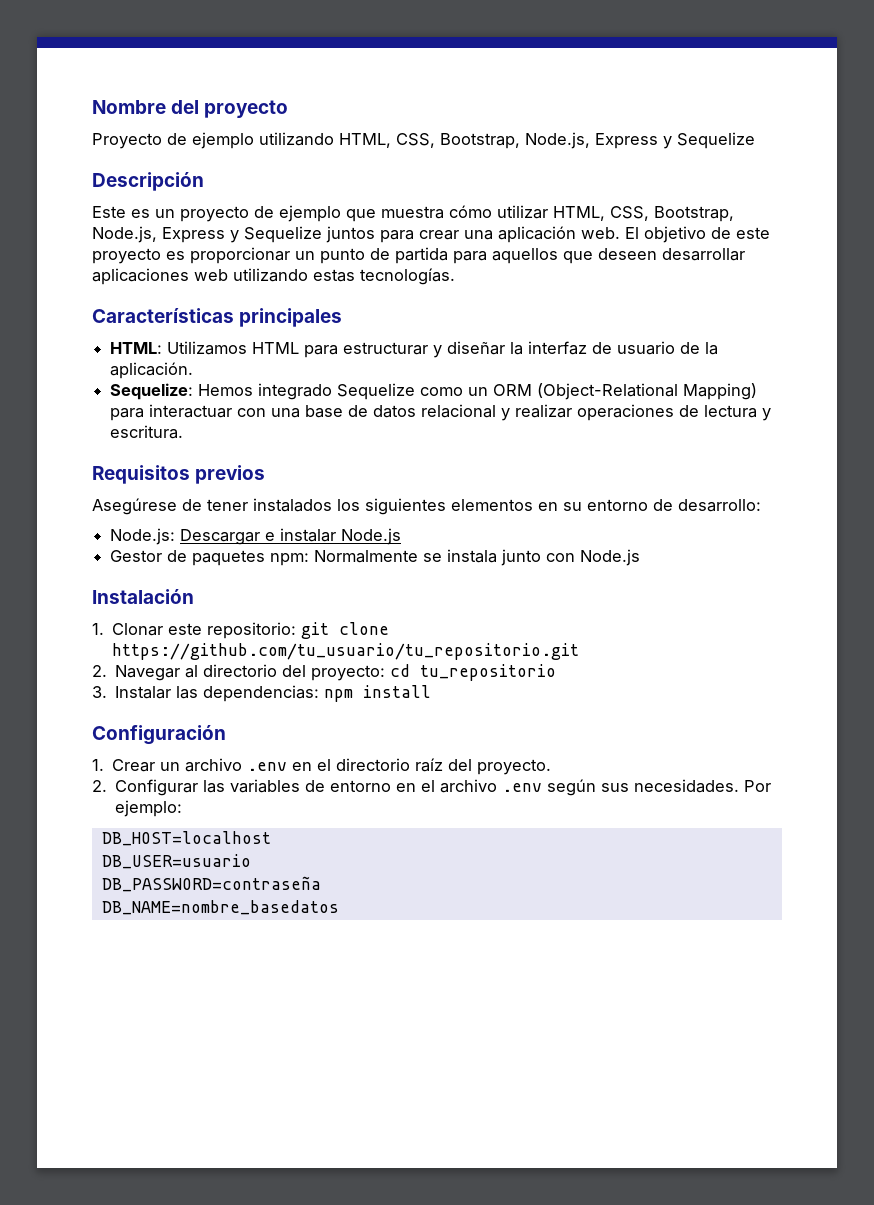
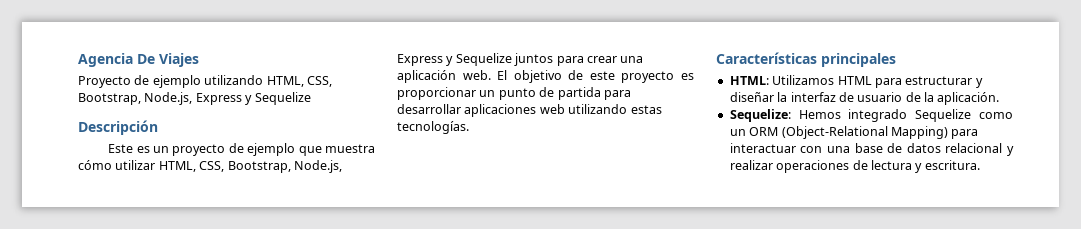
- Nombre del proyecto
+ Agencia De Viajes
- El objetivo de este proyecto es proporcionar un punto de partida para aquellos que deseen desarrollar aplicaciones web utilizando estas tecnologías.
+ El objetivo de este proyecto es proporcionar un punto de partida para desarrollar aplicaciones web utilizando estas tecnologías.
- Requisitos previos
- Asegúrese de tener instalados los siguientes elementos en su entorno de desarrollo:
- Node.js: Descargar e instalar Node.js
- Gestor de paquetes npm: Normalmente se instala junto con Node.js
- Instalación
- 1. Clonar este repositorio: git clone https://github.com/tu_usuario/tu_repositorio.git
- 2. Navegar al directorio del proyecto: cd tu_repositorio
- 3. Instalar las dependencias: npm install
- Configuración
- 1. Crear un archivo .env en el directorio raíz del proyecto.
- 2. Configurar las variables de entorno en el archivo .env según sus necesidades. Por ejemplo:
- DB_HOST=localhost
- DB_USER=usuario
- DB_PASSWORD=contraseña
- DB_NAME=nombre_basedatos

